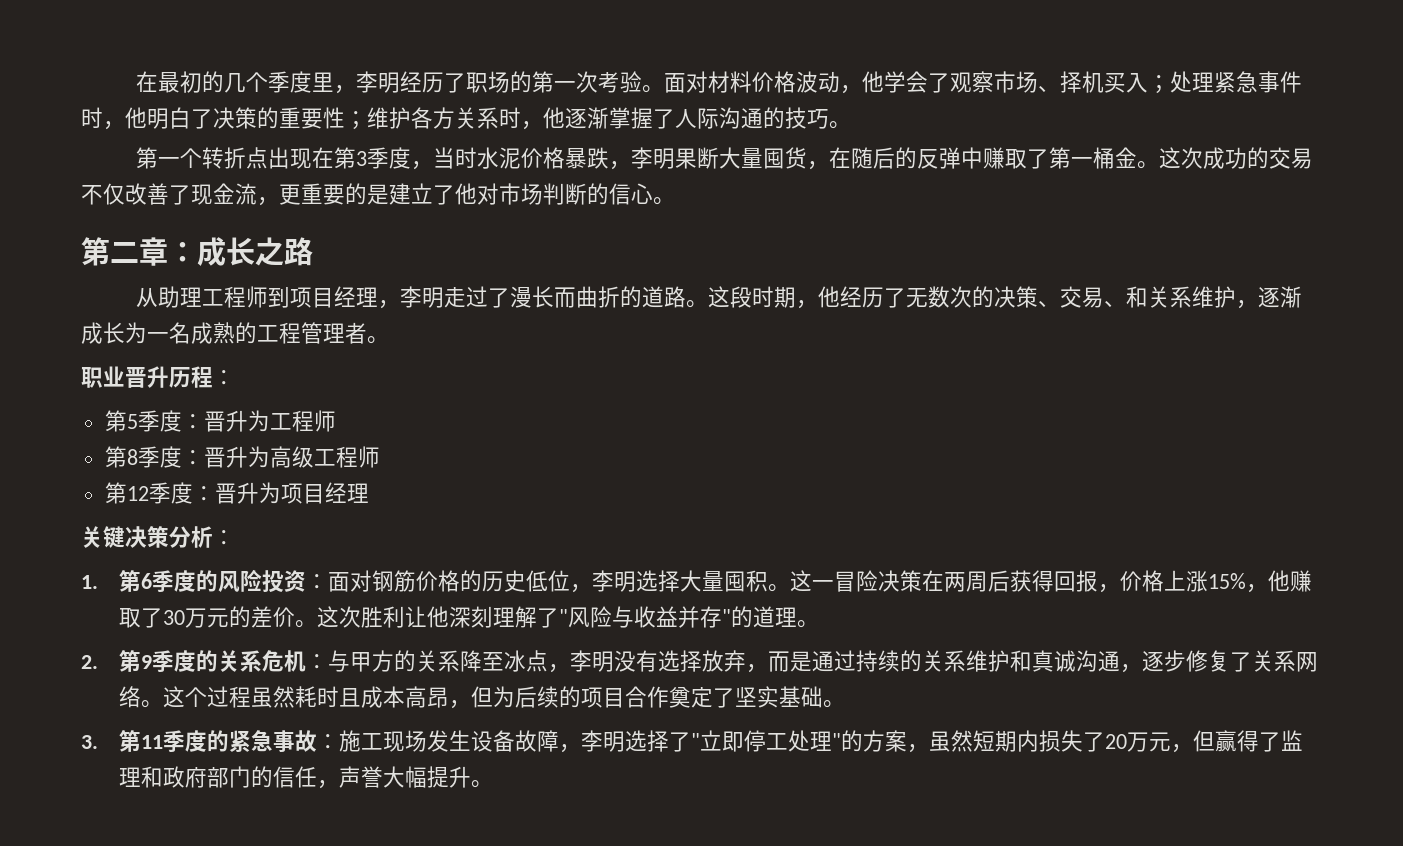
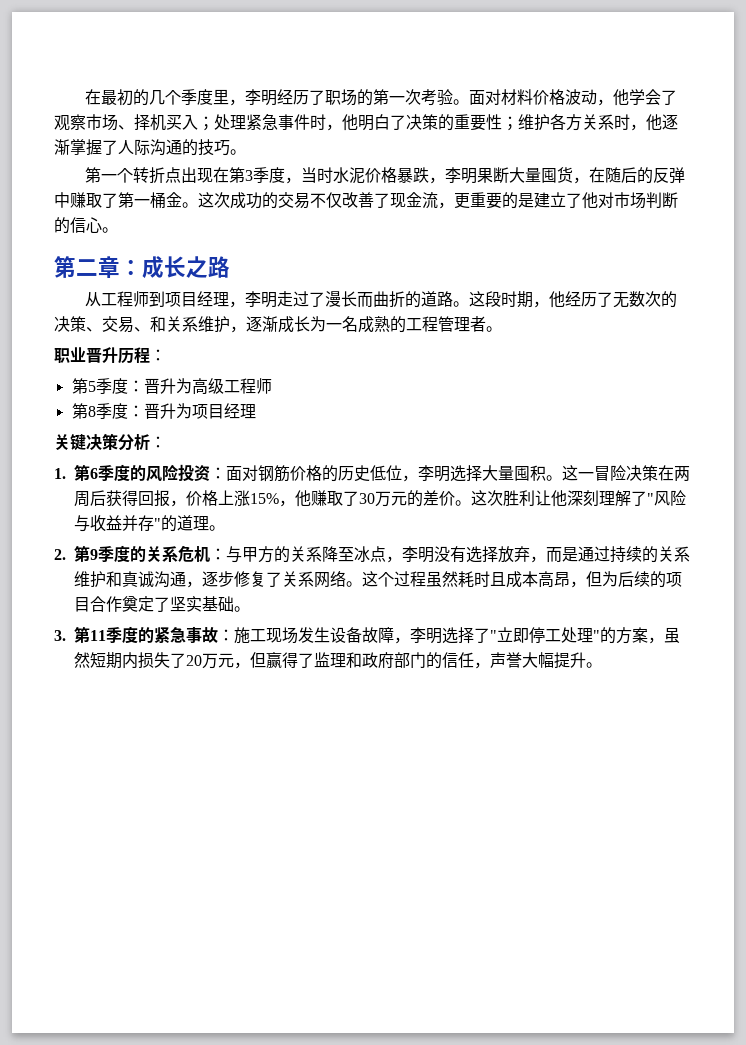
- 从助理工程师到项目经理，李明走过了漫长而曲折的道路。
+ 从工程师到项目经理，李明走过了漫长而曲折的道路。
- 第5季度：晋升为工程师
- 第8季度：晋升为高级工程师
+ 第5季度：晋升为高级工程师
- 第12季度：晋升为项目经理
+ 第8季度：晋升为项目经理

